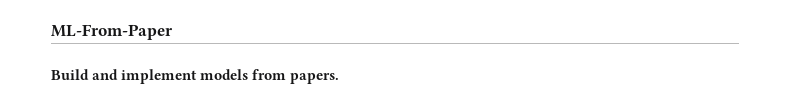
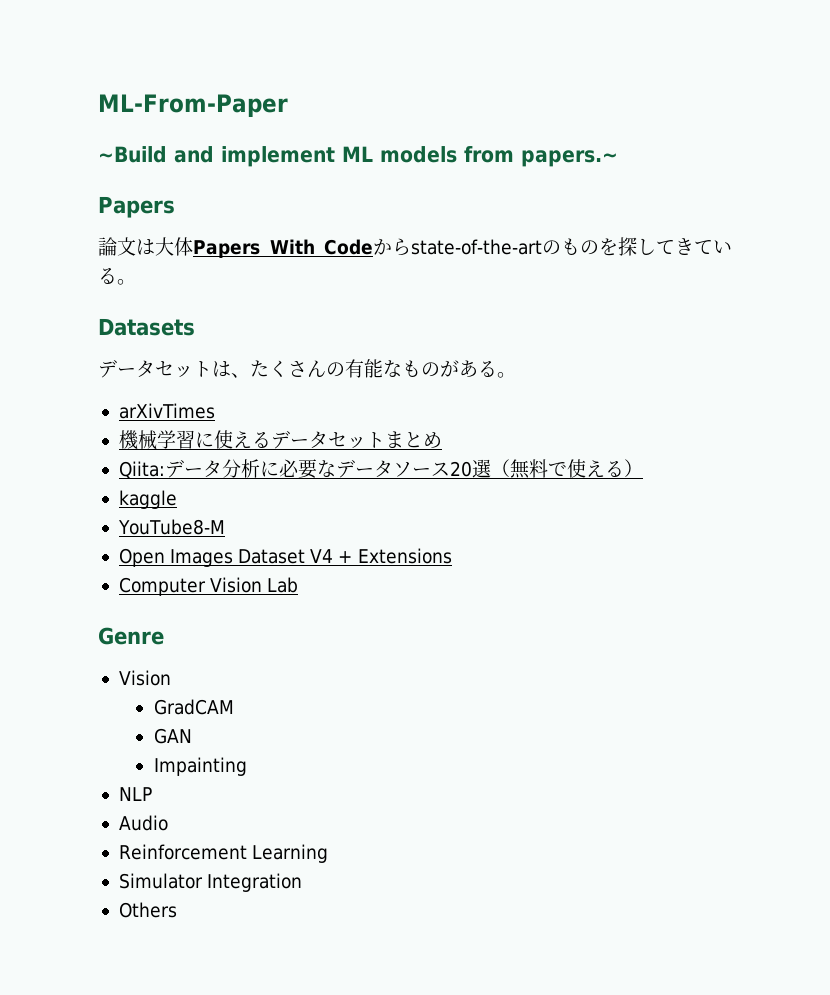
- Build and implement models from papers.
+ ~Build and implement ML models from papers.~
+ Papers
+ 論文は大体Papers With Codeからstate-of-the-artのものを探してきている。
+ Datasets
+ データセットは、たくさんの有能なものがある。
+ arXivTimes
+ 機械学習に使えるデータセットまとめ
+ Qiita:データ分析に必要なデータソース20選（無料で使える）
+ kaggle
+ YouTube8-M
+ Open Images Dataset V4 + Extensions
+ Computer Vision Lab
+ Genre
+ Vision
+ GradCAM
+ GAN
+ Impainting
+ NLP
+ Audio
+ Reinforcement Learning
+ Simulator Integration
+ Others

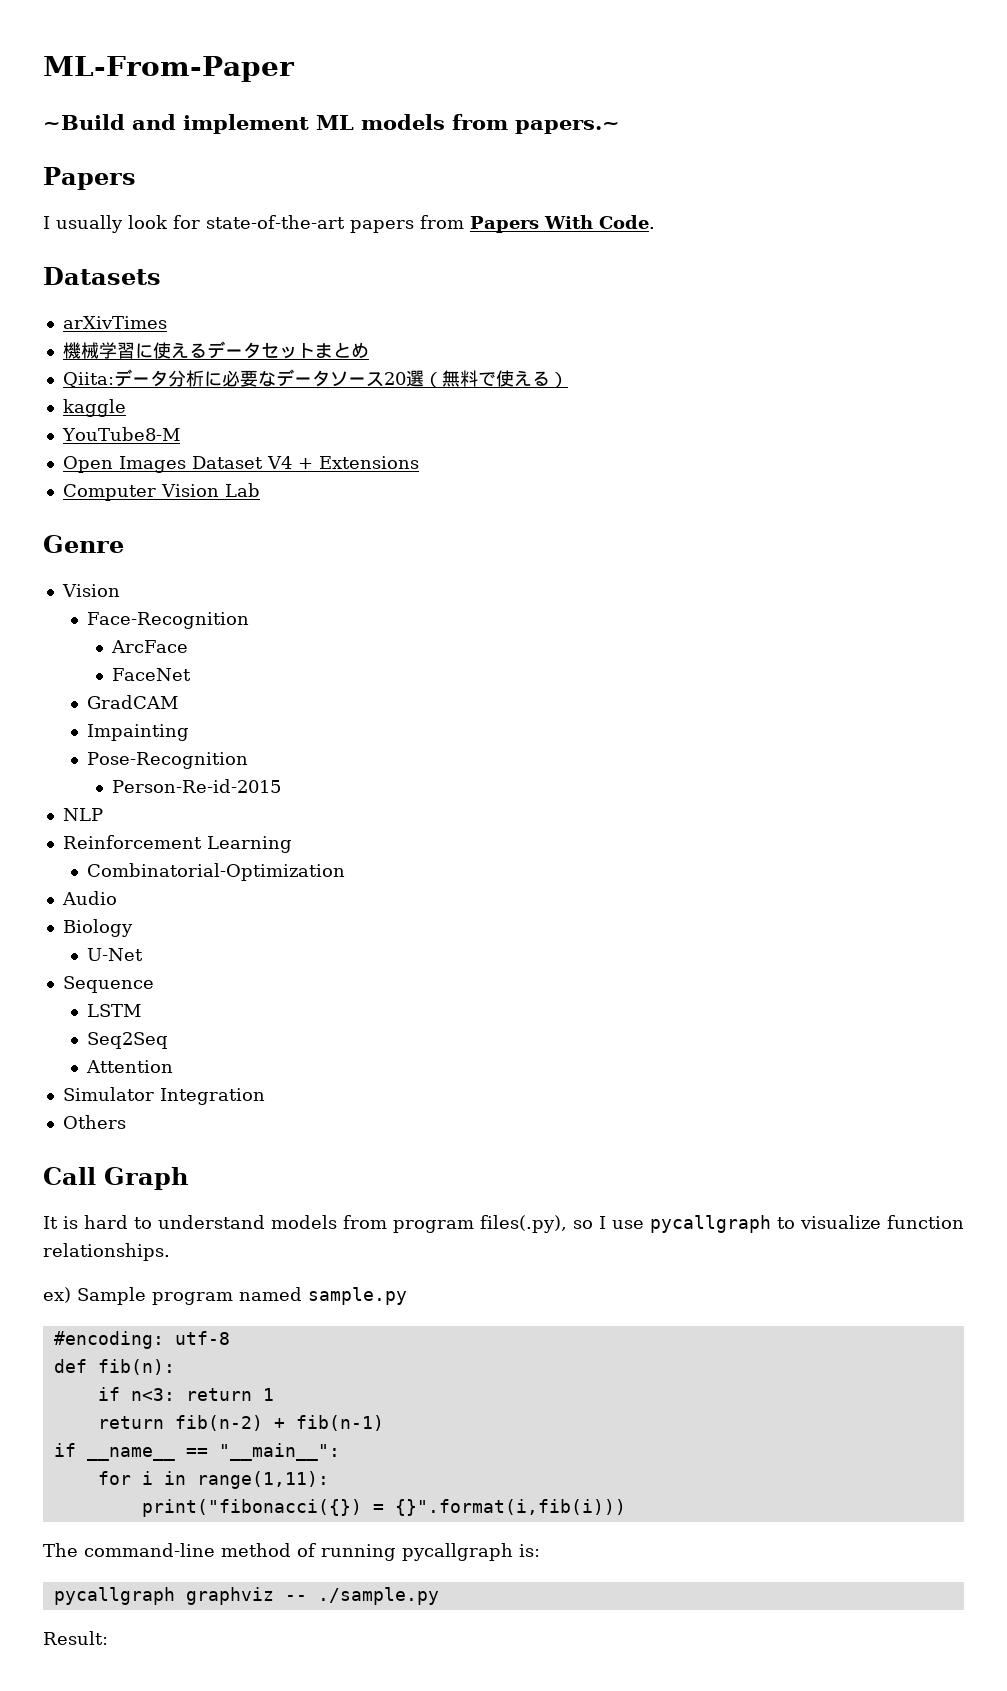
- 論文は大体Papers With Codeからstate-of-the-artのものを探してきている。
+ I usually look for state-of-the-art papers from Papers With Code.
  Datasets
- データセットは、たくさんの有能なものがある。
+ Face-Recognition
+ ArcFace
+ FaceNet
- GAN
+ Pose-Recognition
+ Person-Re-id-2015
+ Reinforcement Learning
+ Combinatorial-Optimization
  Audio
- Reinforcement Learning
+ Biology
+ U-Net
+ Sequence
+ LSTM
+ Seq2Seq
+ Attention
  Simulator Integration
  Others
+ Call Graph
+ It is hard to understand models from program files(.py), so I use pycallgraph to visualize function relationships.
+ ex) Sample program named sample.py
+ #encoding: utf-8
+ def fib(n):
+ if n<3: return 1
+ return fib(n-2) + fib(n-1)
+ if __name__ == "__main__":
+ for i in range(1,11):
+ print("fibonacci({}) = {}".format(i,fib(i)))
+ The command-line method of running pycallgraph is:
+ pycallgraph graphviz -- ./sample.py
+ Result:

